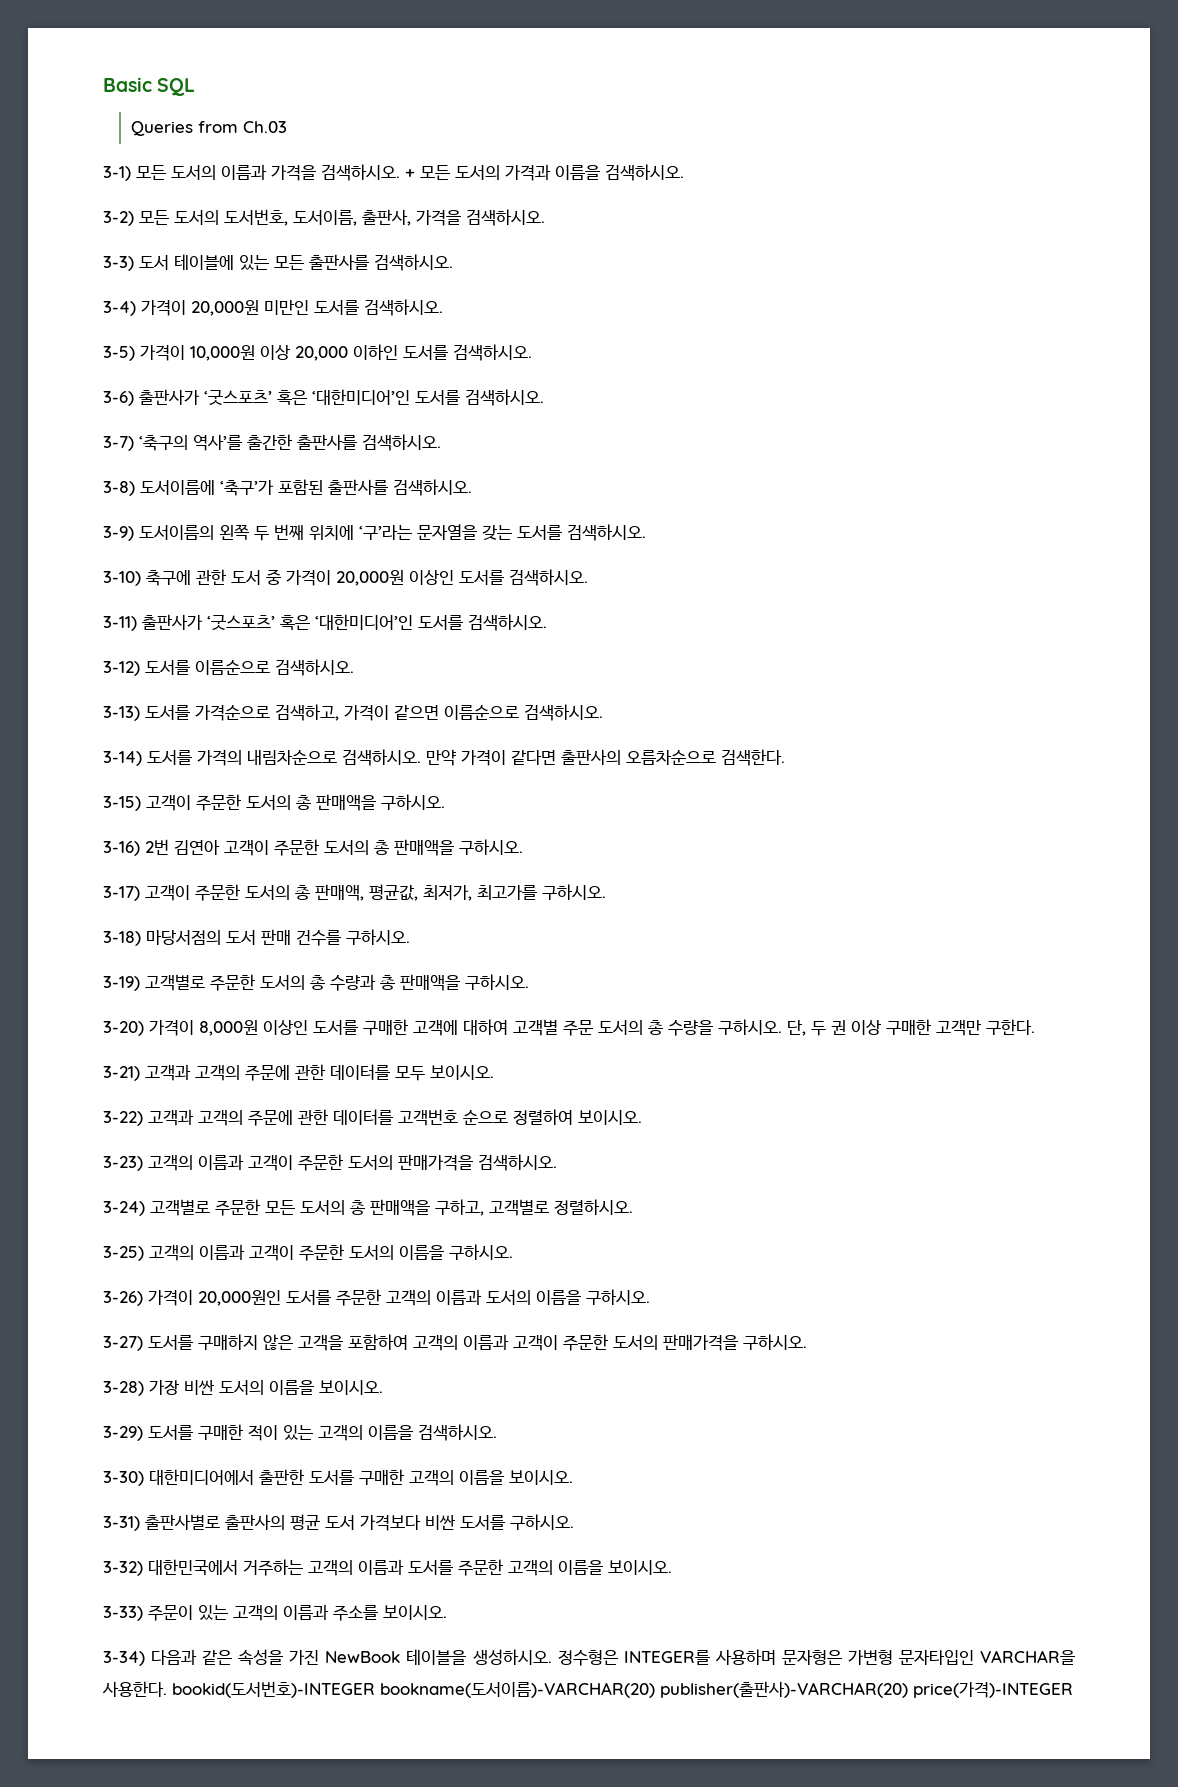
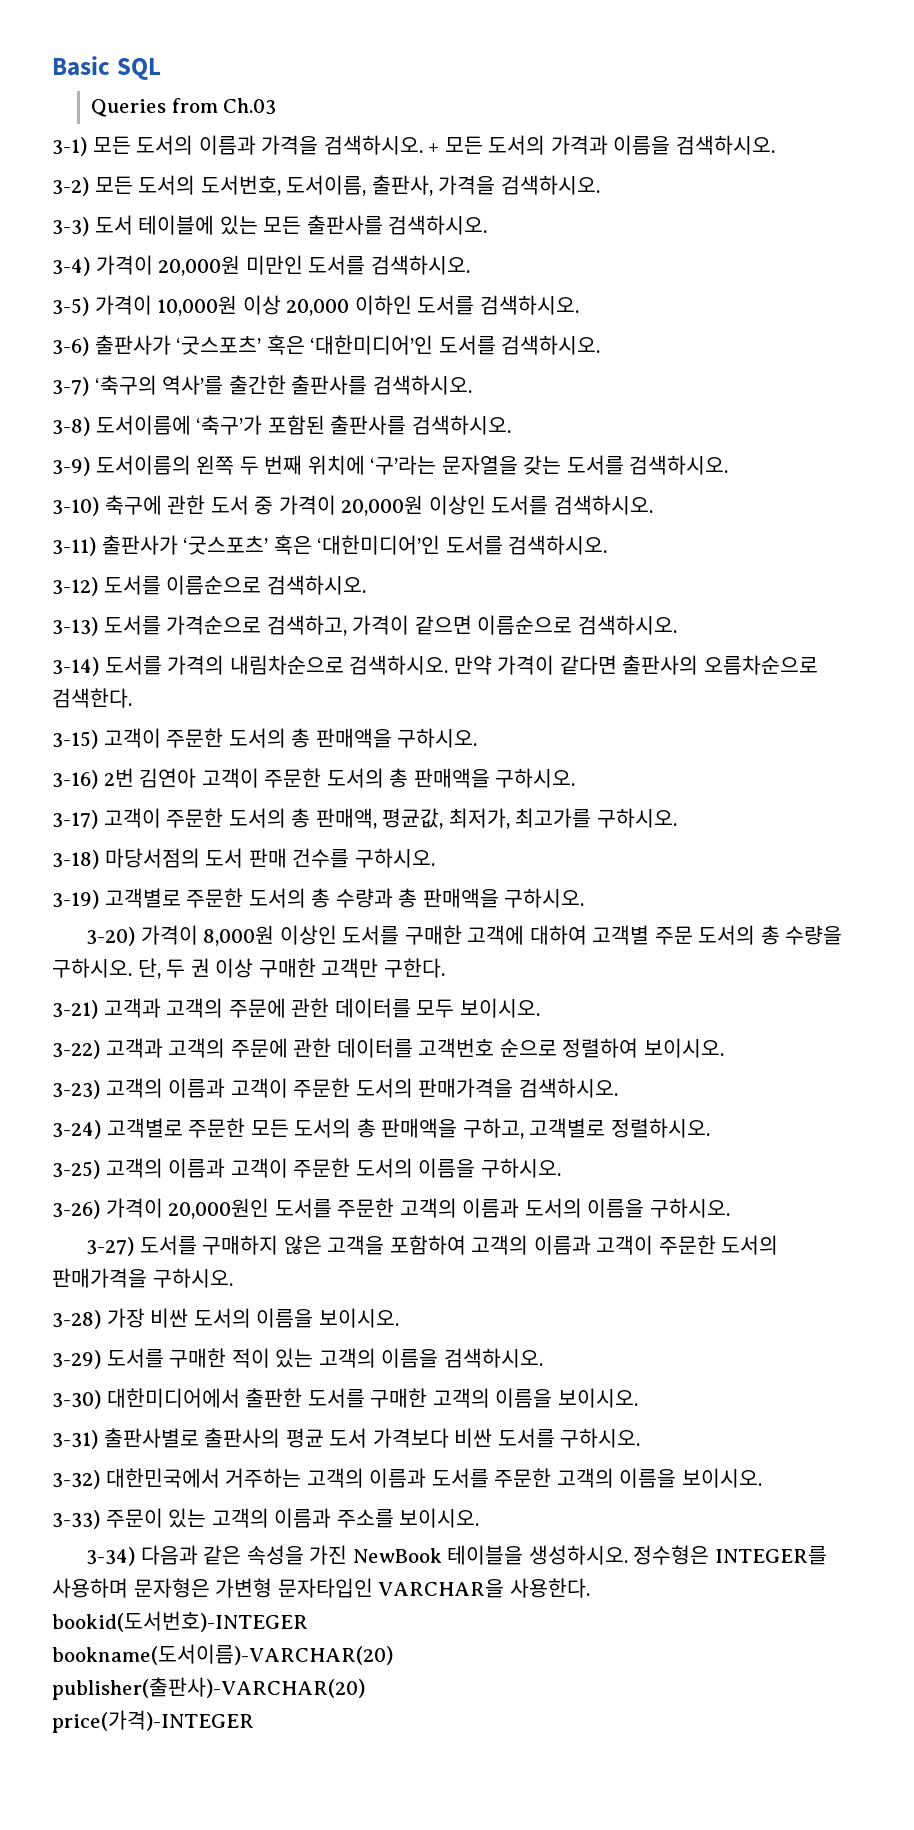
- 정수형은 INTEGER를 사용하며 문자형은 가변형 문자타입인 VARCHAR을 사용한다. bookid(도서번호)-INTEGER bookname(도서이름)-VARCHAR(20) publisher(출판사)-VARCHAR(20) price(가격)-INTEGER
+ 정수형은 INTEGER를 사용하며 문자형은 가변형 문자타입인 VARCHAR을 사용한다.
+ bookid(도서번호)-INTEGER
+ bookname(도서이름)-VARCHAR(20)
+ publisher(출판사)-VARCHAR(20)
+ price(가격)-INTEGER

